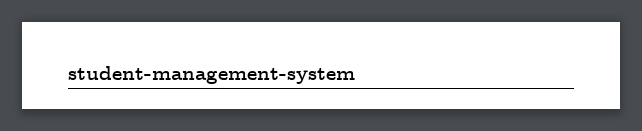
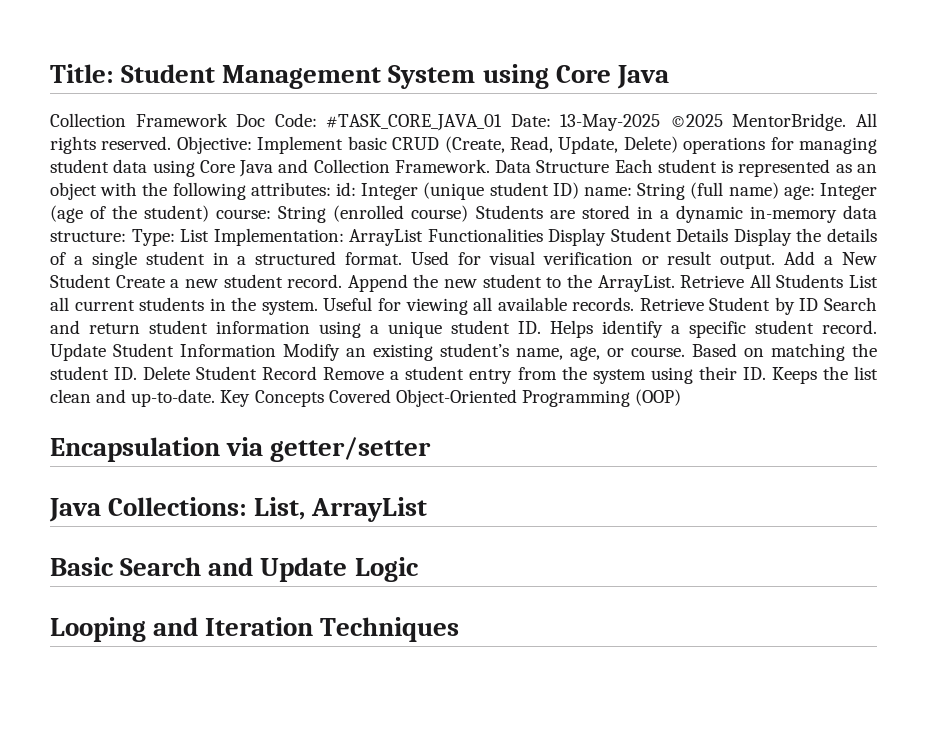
- student-management-system
+ Title: Student Management System using Core Java
+ Collection Framework Doc Code: #TASK_CORE_JAVA_01 Date: 13-May-2025 ©2025 MentorBridge. All rights reserved. Objective: Implement basic CRUD (Create, Read, Update, Delete) operations for managing student data using Core Java and Collection Framework. Data Structure Each student is represented as an object with the following attributes: id: Integer (unique student ID) name: String (full name) age: Integer (age of the student) course: String (enrolled course) Students are stored in a dynamic in-memory data structure: Type: List Implementation: ArrayList Functionalities Display Student Details Display the details of a single student in a structured format. Used for visual verification or result output. Add a New Student Create a new student record. Append the new student to the ArrayList. Retrieve All Students List all current students in the system. Useful for viewing all available records. Retrieve Student by ID Search and return student information using a unique student ID. Helps identify a specific student record. Update Student Information Modify an existing student’s name, age, or course. Based on matching the student ID. Delete Student Record Remove a student entry from the system using their ID. Keeps the list clean and up-to-date. Key Concepts Covered Object-Oriented Programming (OOP)
+ Encapsulation via getter/setter
+ Java Collections: List, ArrayList
+ Basic Search and Update Logic
+ Looping and Iteration Techniques

